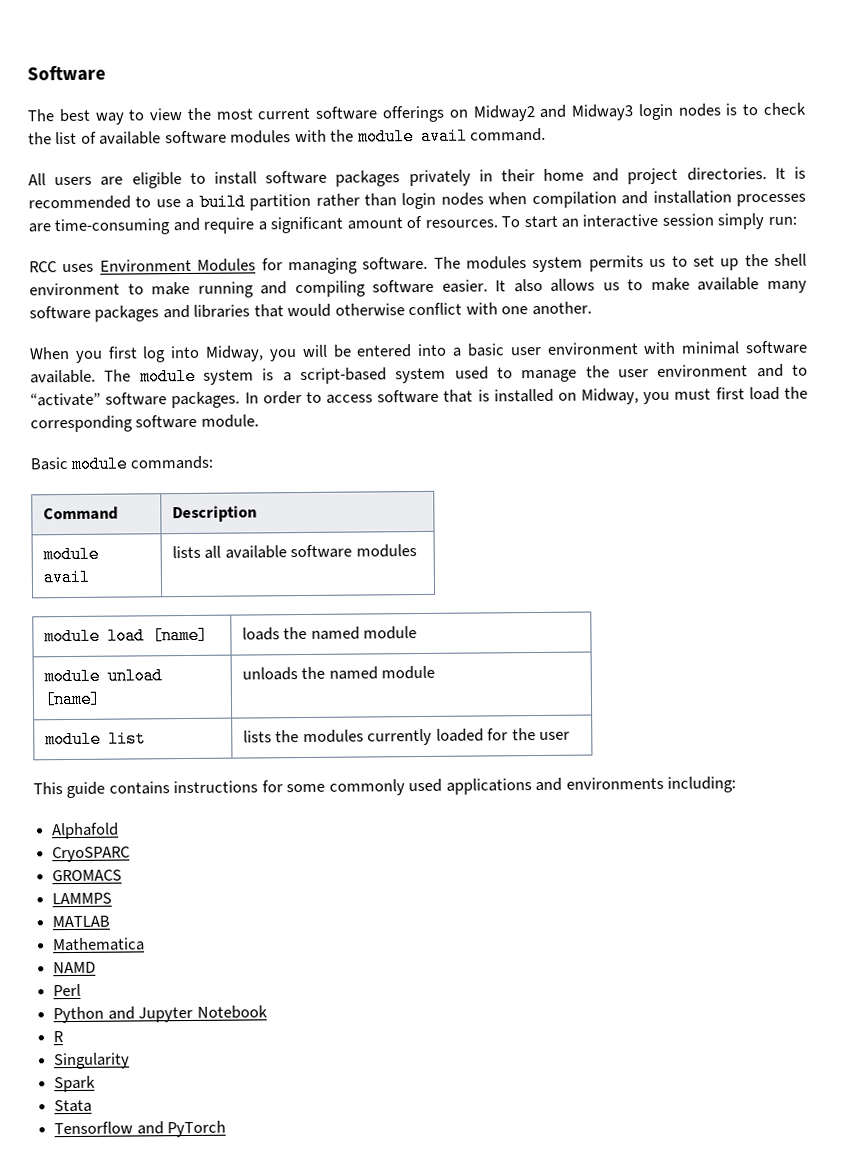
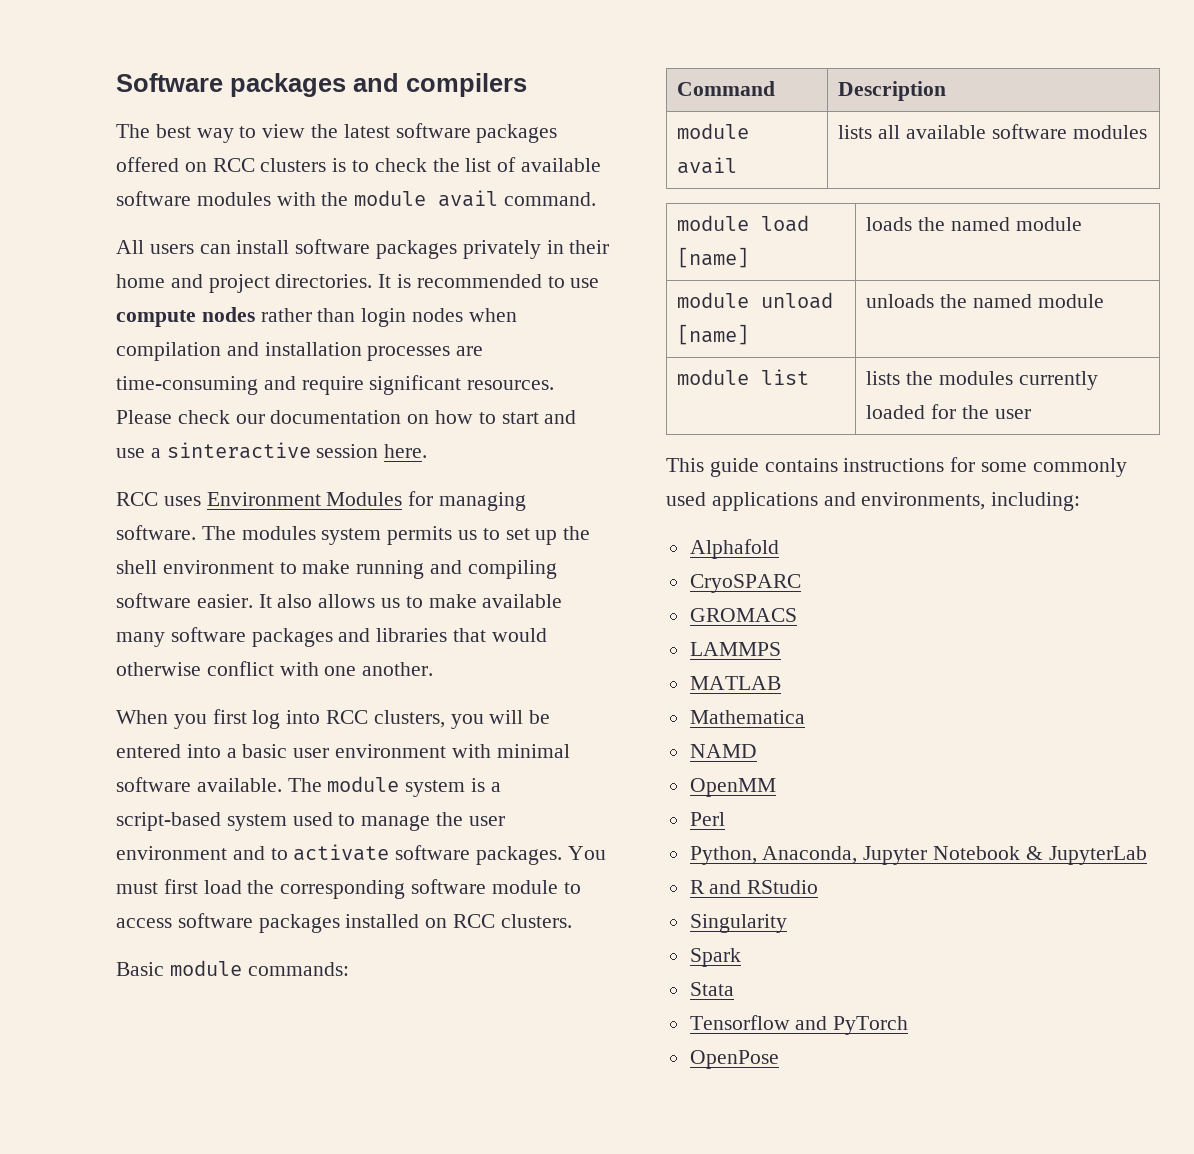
- Software
+ Software packages and compilers
- The best way to view the most current software offerings on Midway2 and Midway3 login nodes is to check the list of available software modules with the module avail command.
+ The best way to view the latest software packages offered on RCC clusters is to check the list of available software modules with the module avail command.
- All users are eligible to install software packages privately in their home and project directories.
+ All users can install software packages privately in their home and project directories.
- It is recommended to use a build partition rather than login nodes when compilation and installation processes are time-consuming and require a significant amount of resources. To start an interactive session simply run:
+ It is recommended to use compute nodes rather than login nodes when compilation and installation processes are time-consuming and require significant resources. Please check our documentation on how to start and use a sinteractive session here.
- When you first log into Midway, you will be entered into a basic user environment with minimal software available.
+ When you first log into RCC clusters, you will be entered into a basic user environment with minimal software available.
- The module system is a script-based system used to manage the user environment and to “activate” software packages.
+ The module system is a script-based system used to manage the user environment and to activate software packages.
- In order to access software that is installed on Midway, you must first load the corresponding software module.
+ You must first load the corresponding software module to access software packages installed on RCC clusters.
- This guide contains instructions for some commonly used applications and environments including:
+ This guide contains instructions for some commonly used applications and environments, including:
+ OpenMM
- Python and Jupyter Notebook
+ Python, Anaconda, Jupyter Notebook & JupyterLab
- R
+ R and RStudio
+ OpenPose

